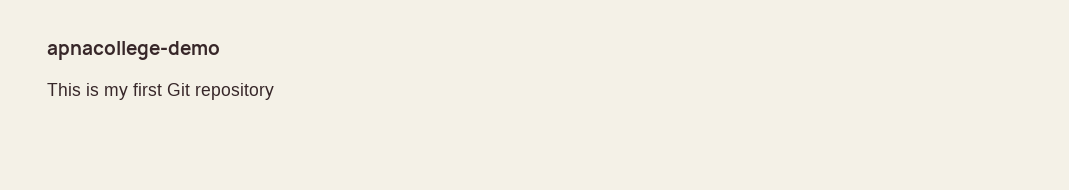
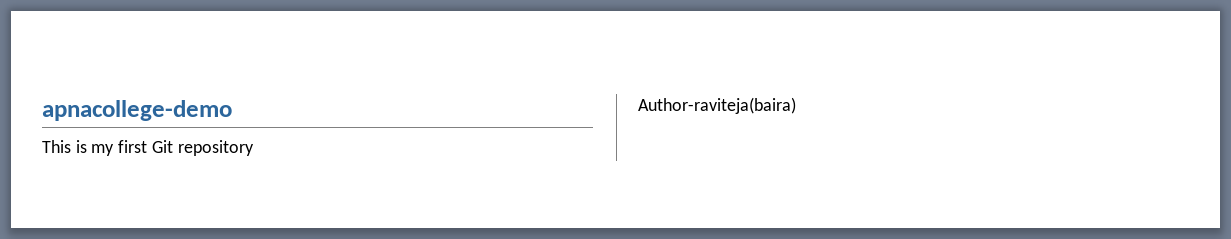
+ Author-raviteja(baira)

